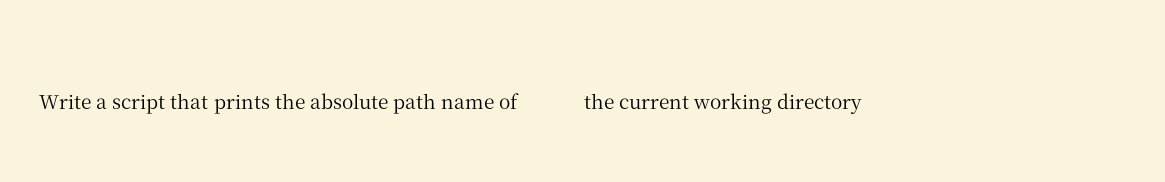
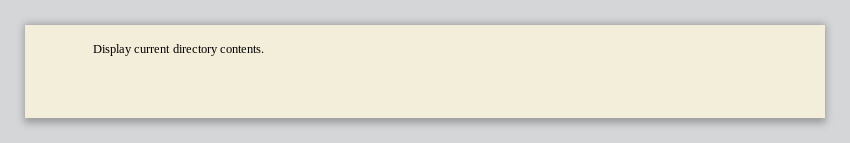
- Write a script that prints the absolute path name of the current working directory
+ Display current directory contents.

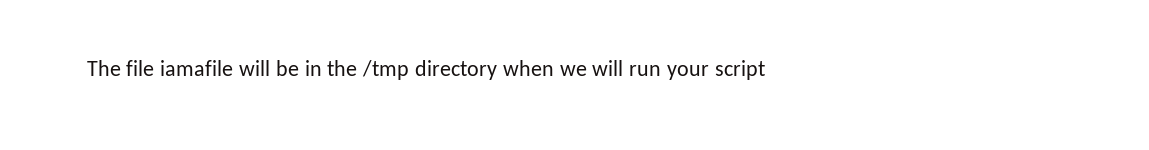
- Display current directory contents.
+ The file iamafile will be in the /tmp directory when we will run your script

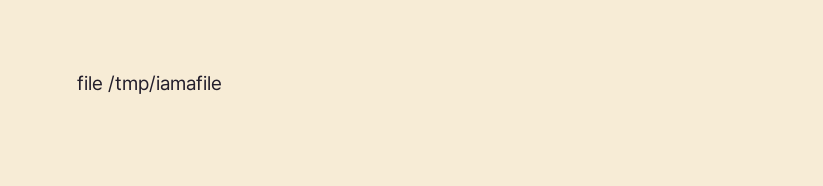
- The file iamafile will be in the /tmp directory when we will run your script
+ file /tmp/iamafile

